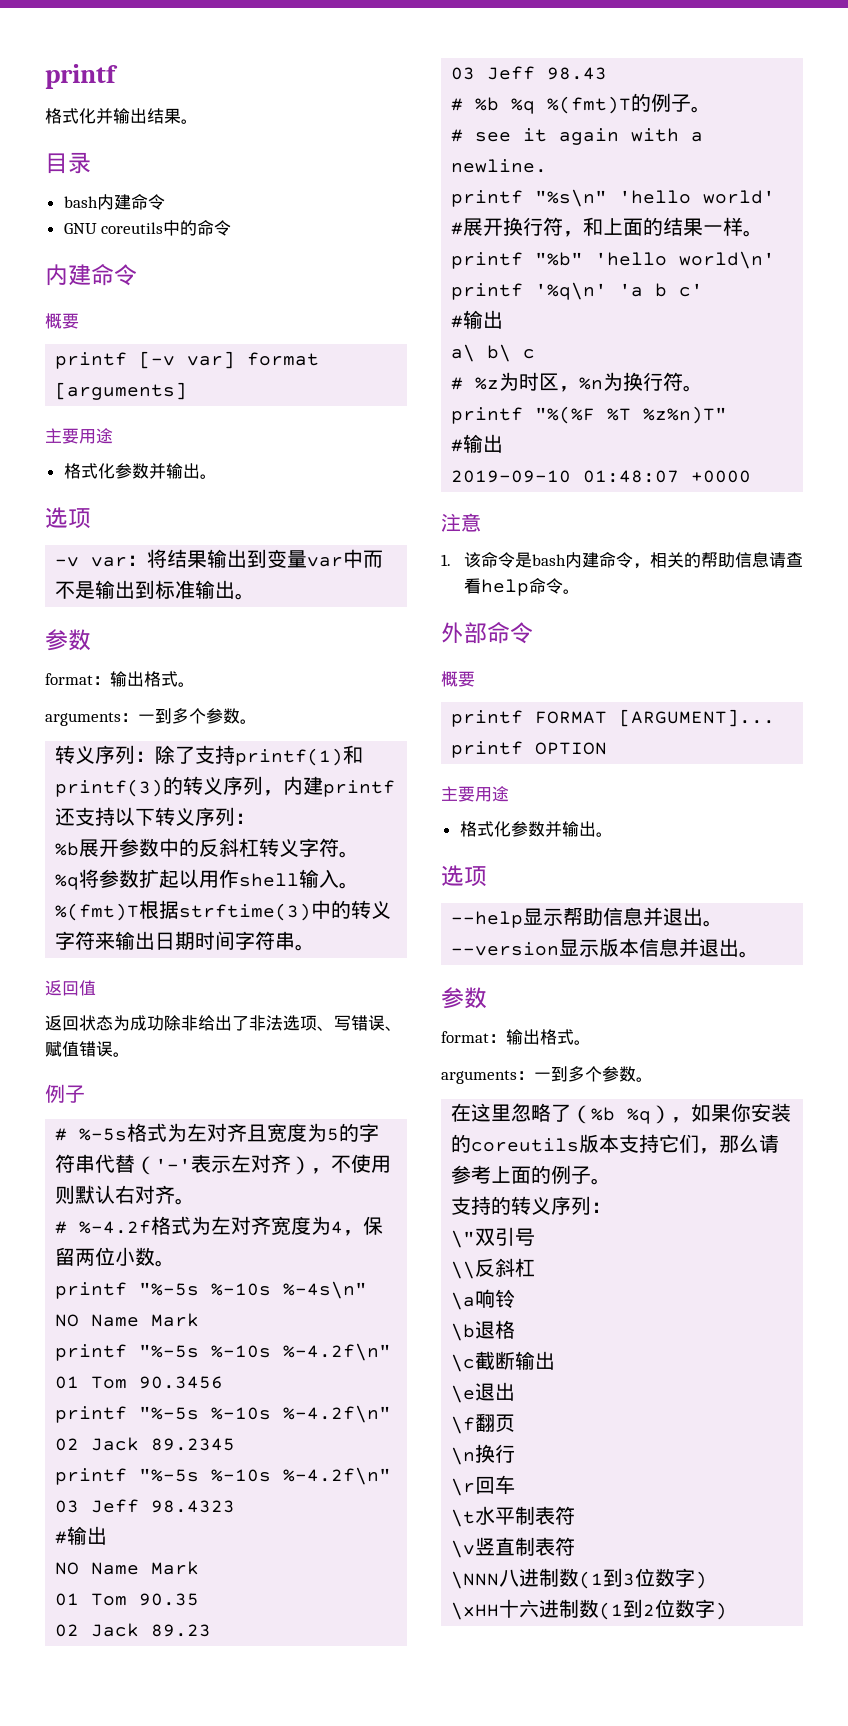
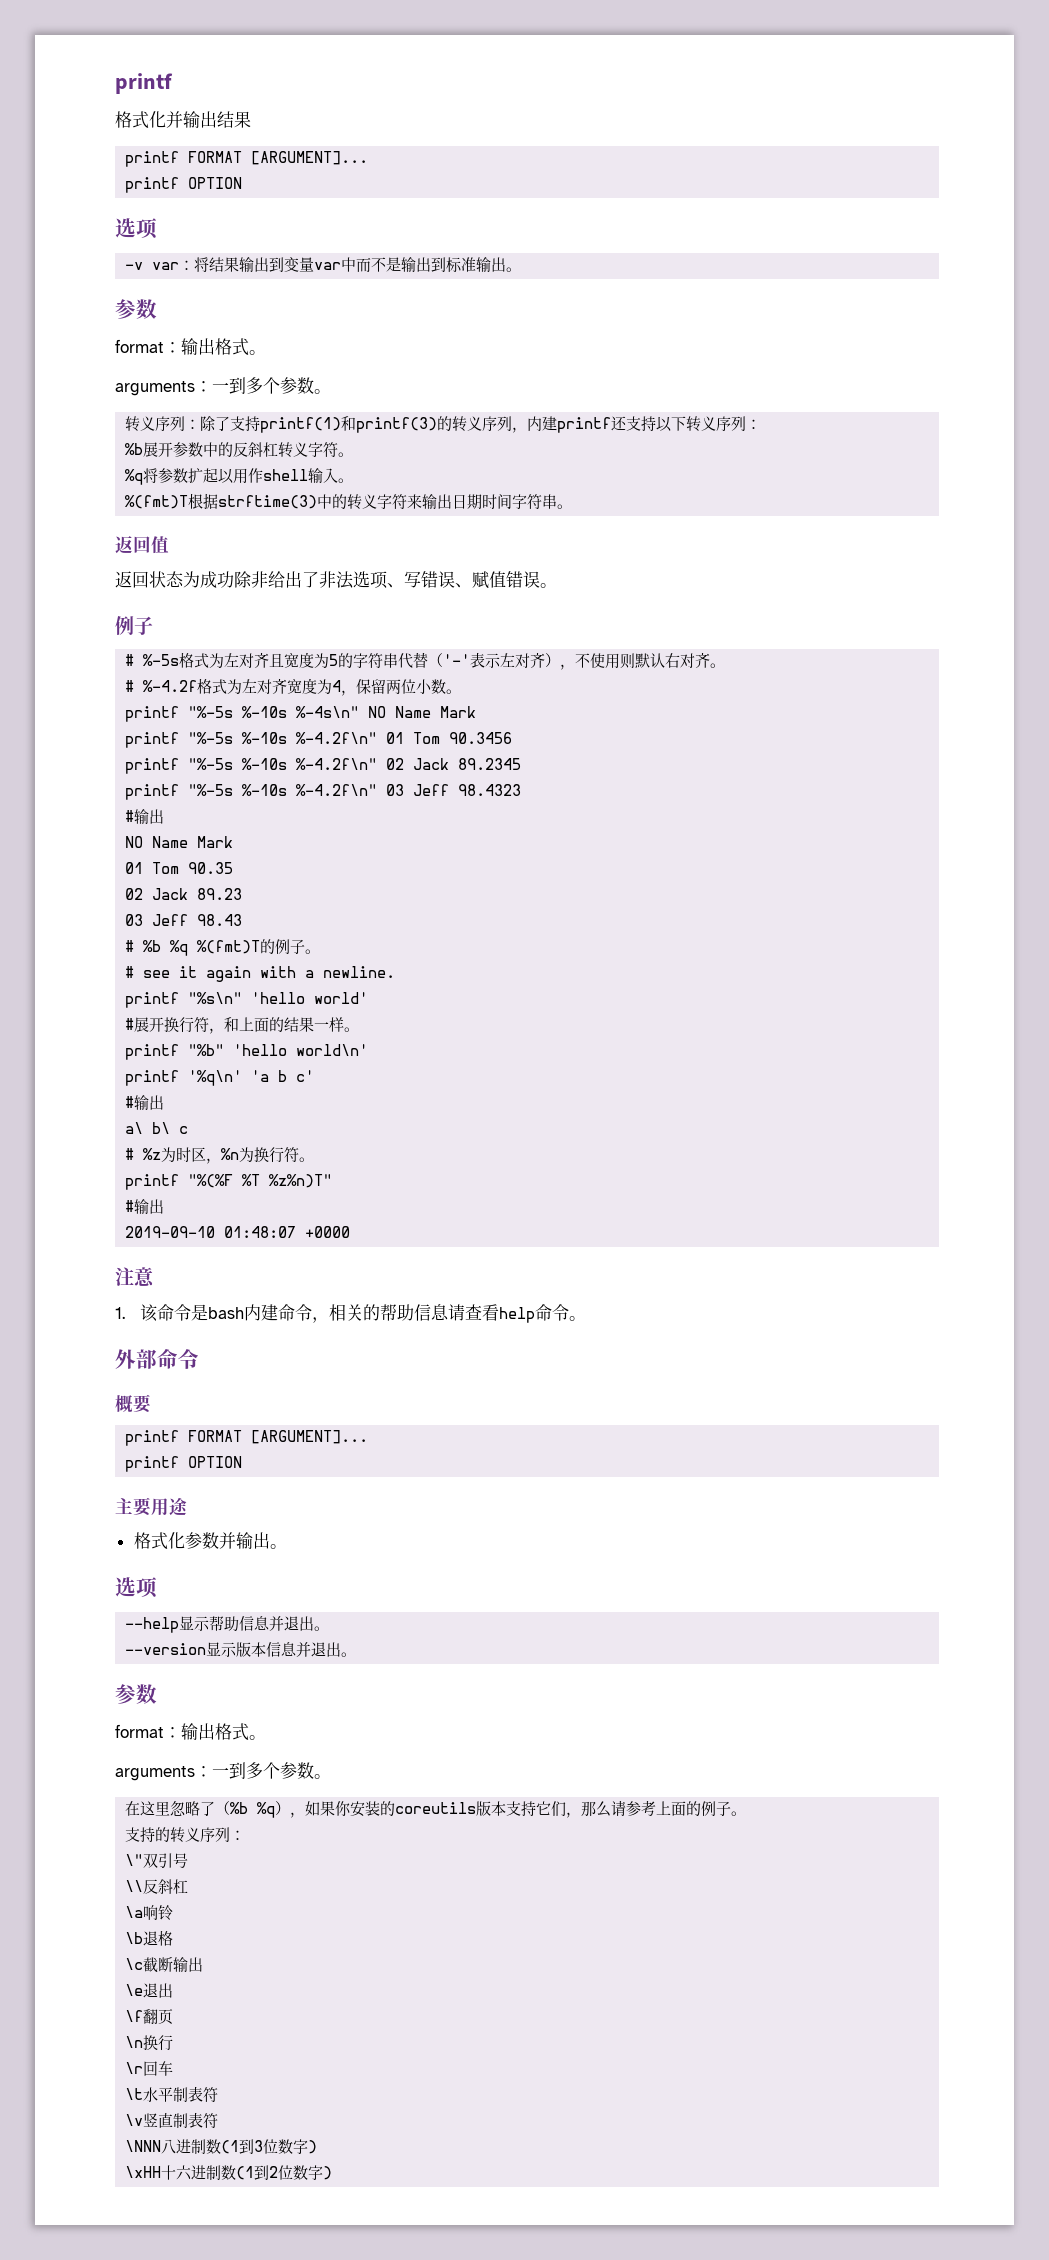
- 格式化并输出结果。
- 目录
- bash内建命令
- GNU coreutils中的命令
- 内建命令
- 概要
- printf [-v var] format [arguments]
- 主要用途
- 格式化参数并输出。
+ 格式化并输出结果
+ printf FORMAT [ARGUMENT]...
+ printf OPTION

